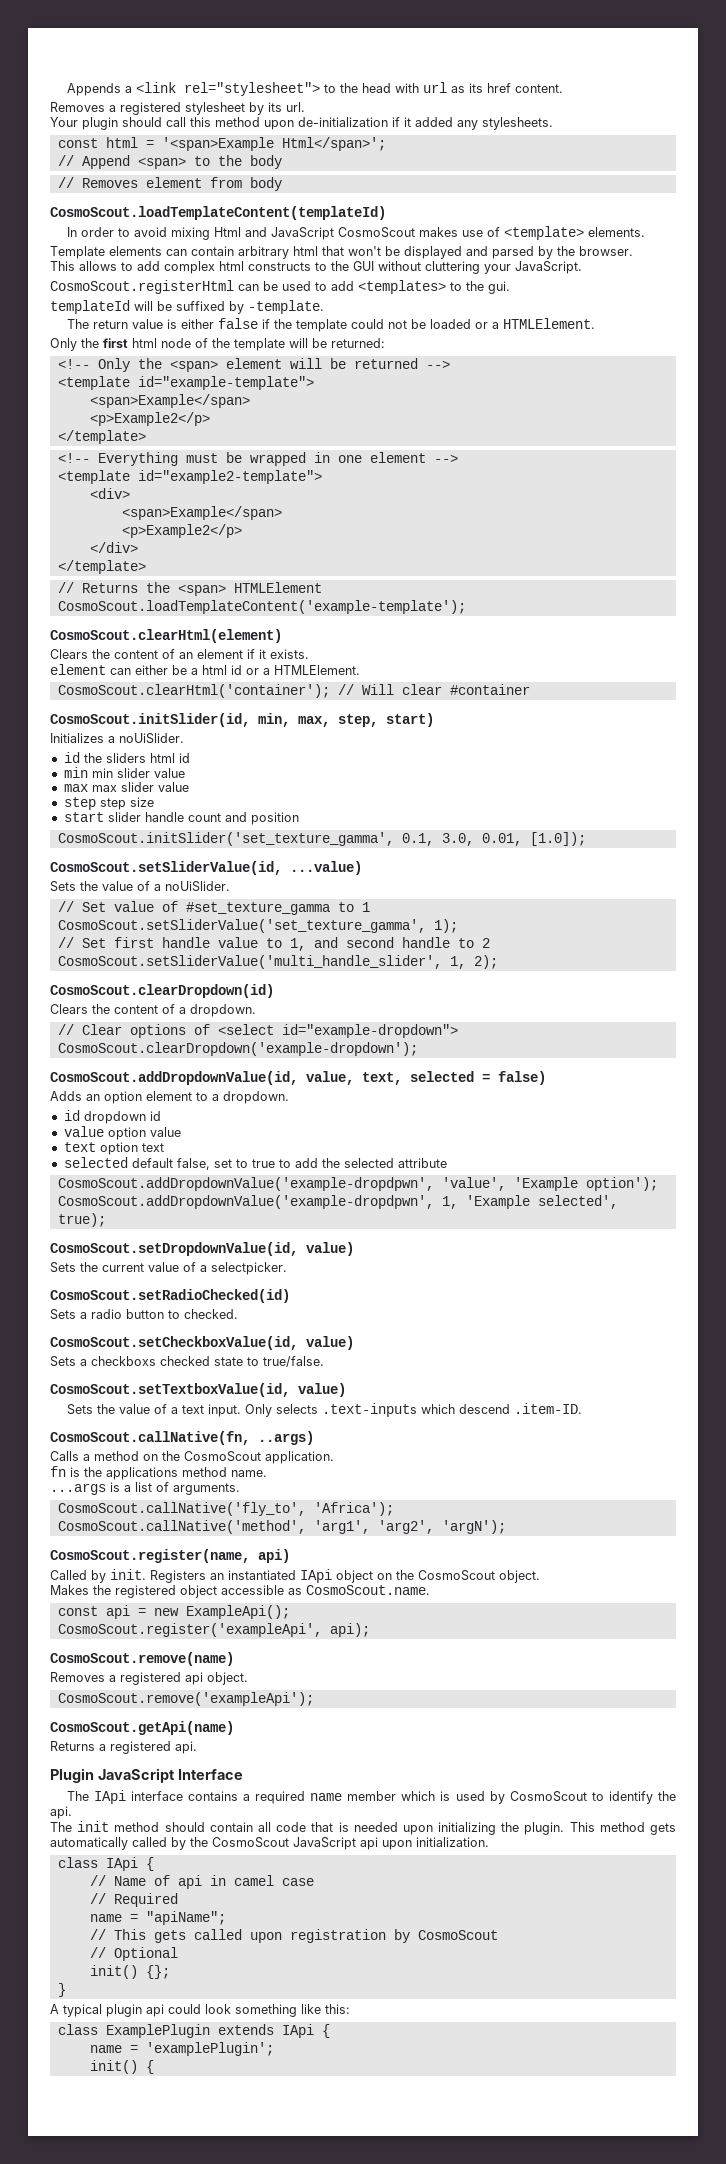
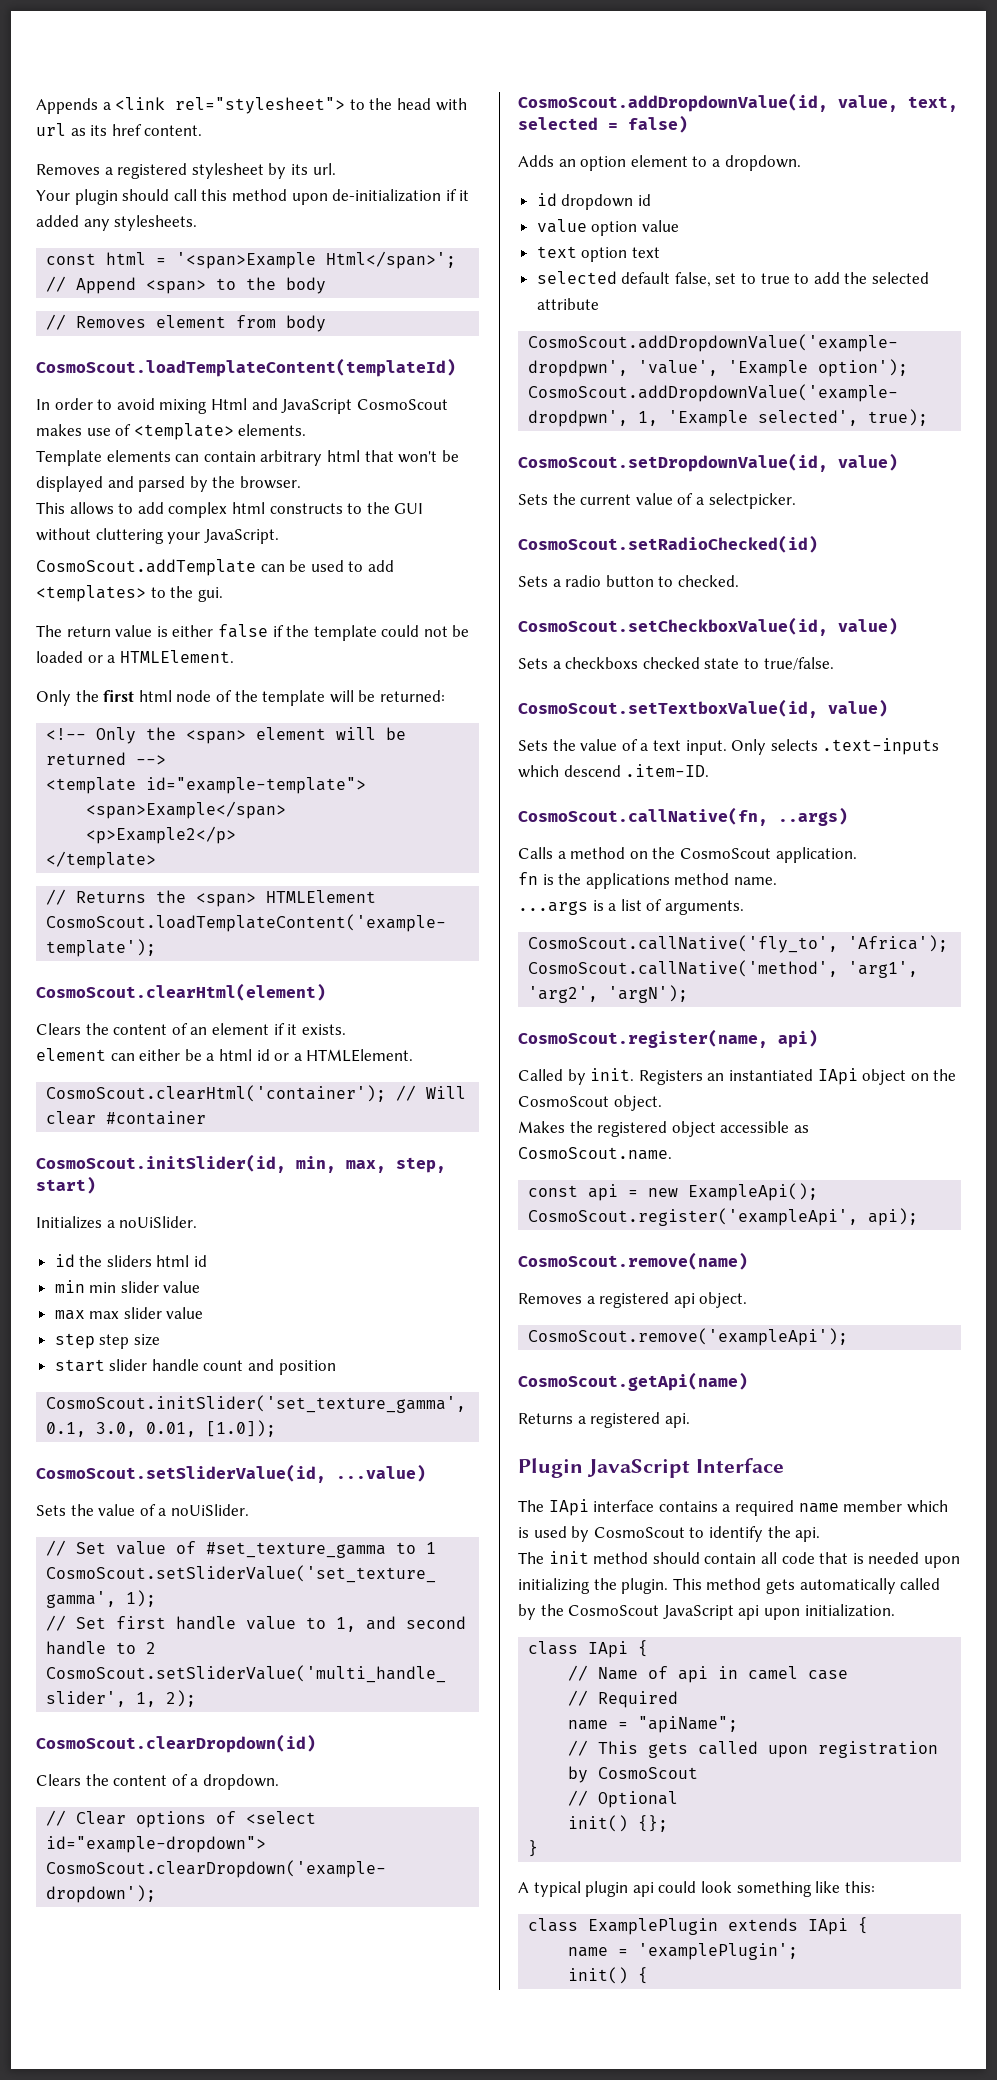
- CosmoScout.registerHtml can be used to add <templates> to the gui.
+ CosmoScout.addTemplate can be used to add <templates> to the gui.
- templateId will be suffixed by -template.
- <!-- Everything must be wrapped in one element -->
- <template id="example2-template">
- <div>
- <span>Example</span>
- <p>Example2</p>
- </div>
- </template>

